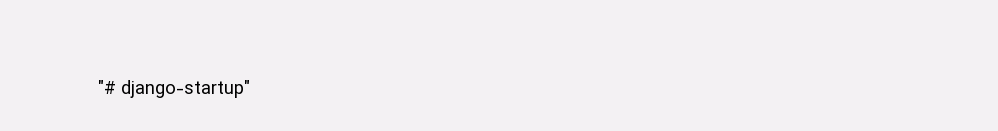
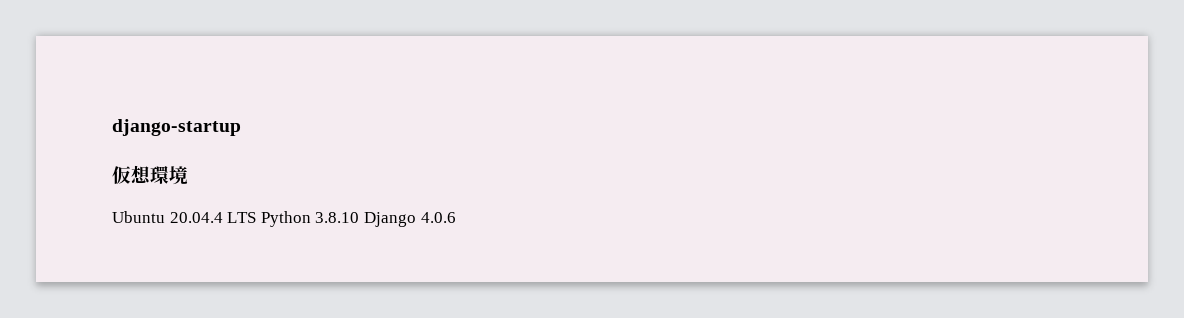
- "# django-startup"
+ django-startup
+ 仮想環境
+ Ubuntu 20.04.4 LTS Python 3.8.10 Django 4.0.6

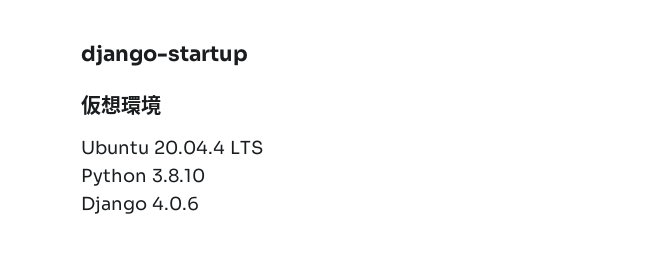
- Ubuntu 20.04.4 LTS Python 3.8.10 Django 4.0.6
+ Ubuntu 20.04.4 LTS
+ Python 3.8.10
+ Django 4.0.6

